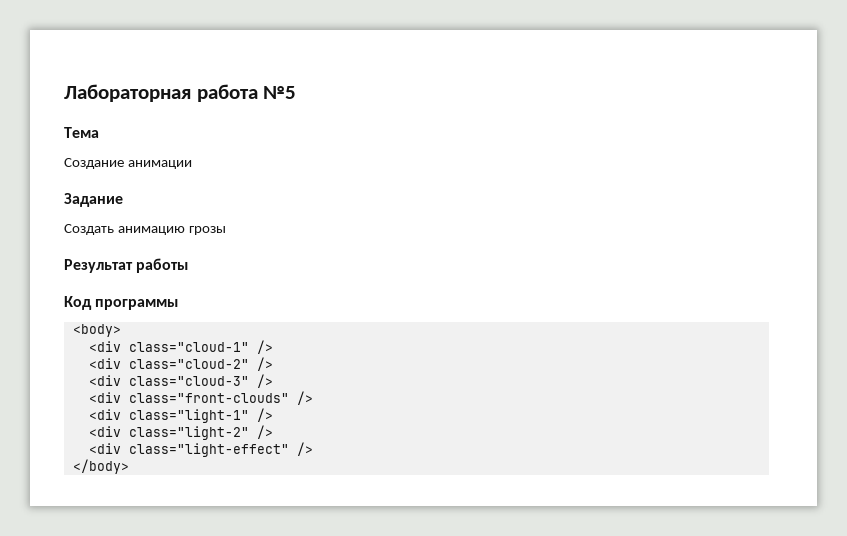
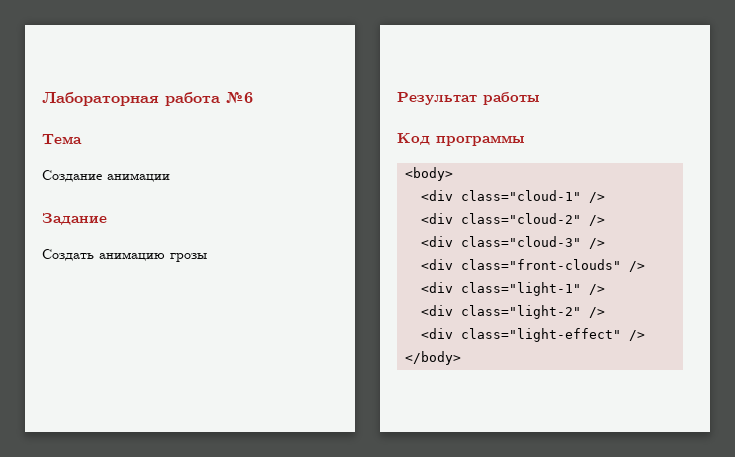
- Лабораторная работа №5
+ Лабораторная работа №6

